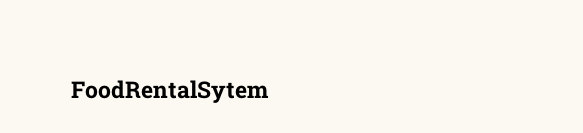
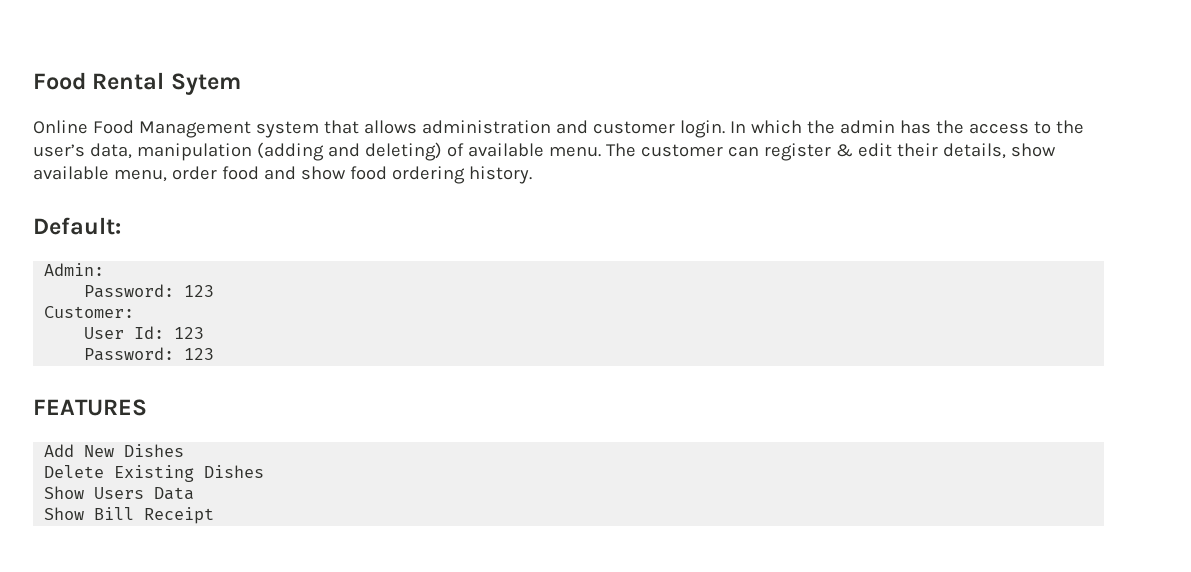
- FoodRentalSytem
+ Food Rental Sytem
+ Online Food Management system that allows administration and customer login. In which the admin has the access to the user’s data, manipulation (adding and deleting) of available menu. The customer can register & edit their details, show available menu, order food and show food ordering history.
+ Default:
+ Admin:
+ Password: 123
+ Customer:
+ User Id: 123
+ Password: 123
+ FEATURES
+ Add New Dishes
+ Delete Existing Dishes
+ Show Users Data
+ Show Bill Receipt

